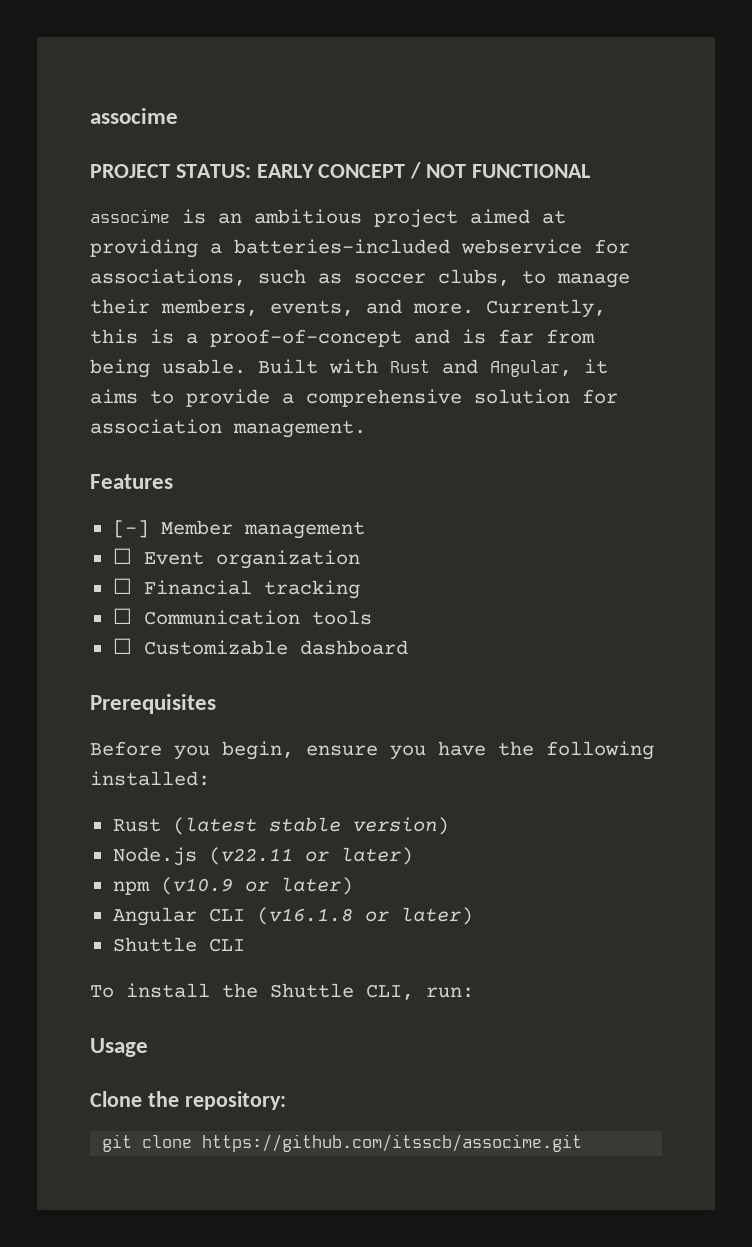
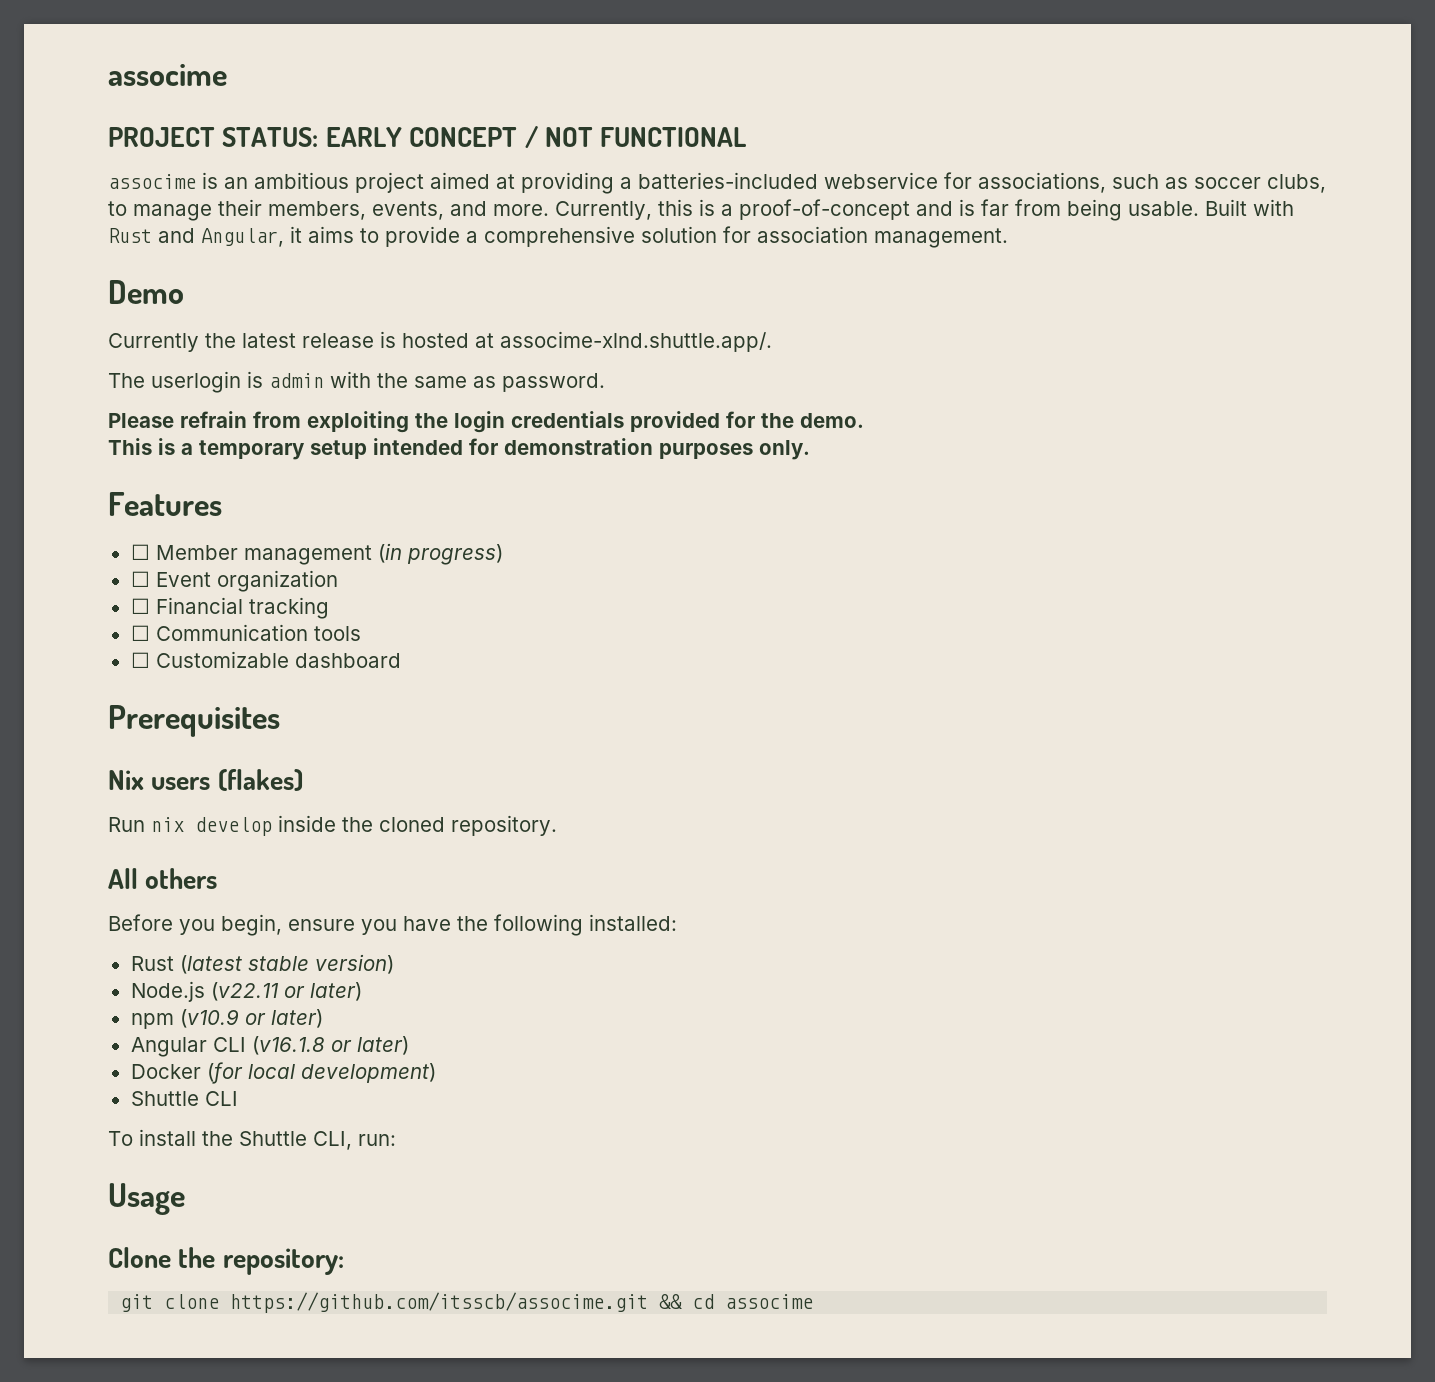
+ Demo
+ Currently the latest release is hosted at associme-xlnd.shuttle.app/.
+ The userlogin is admin with the same as password.
+ Please refrain from exploiting the login credentials provided for the demo.
+ This is a temporary setup intended for demonstration purposes only.
- [-] Member management
+ ☐ Member management (in progress)
+ Nix users (flakes)
+ Run nix develop inside the cloned repository.
+ All others
+ Docker (for local development)
- git clone https://github.com/itsscb/associme.git
+ git clone https://github.com/itsscb/associme.git && cd associme

